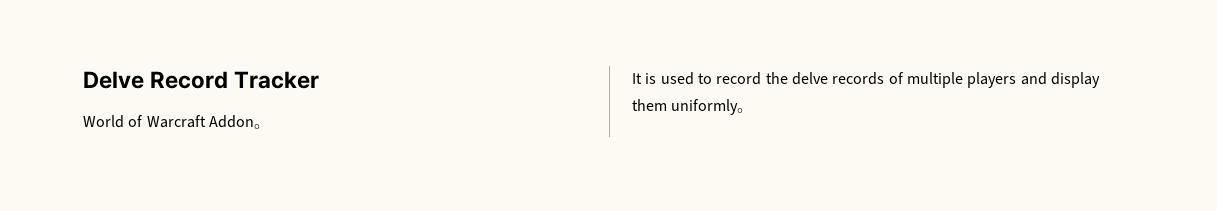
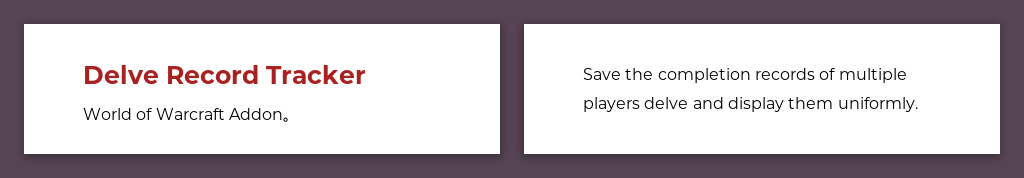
- It is used to record the delve records of multiple players and display them uniformly。
+ Save the completion records of multiple players delve and display them uniformly.

